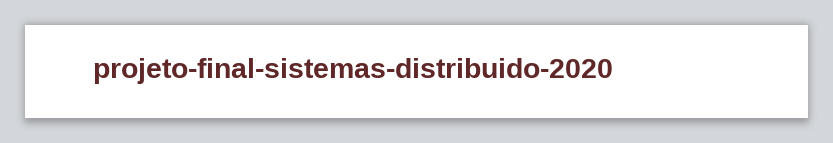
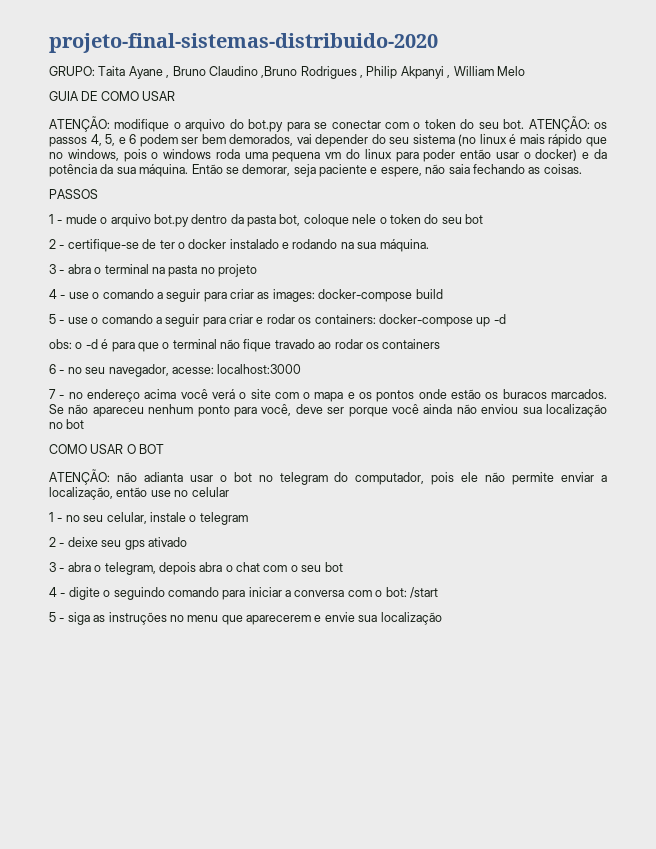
+ GRUPO: Taita Ayane , Bruno Claudino ,Bruno Rodrigues , Philip Akpanyi , William Melo
+ GUIA DE COMO USAR
+ ATENÇÃO: modifique o arquivo do bot.py para se conectar com o token do seu bot. ATENÇÃO: os passos 4, 5, e 6 podem ser bem demorados, vai depender do seu sistema (no linux é mais rápido que no windows, pois o windows roda uma pequena vm do linux para poder então usar o docker) e da potência da sua máquina. Então se demorar, seja paciente e espere, não saia fechando as coisas.
+ PASSOS
+ 1 - mude o arquivo bot.py dentro da pasta bot, coloque nele o token do seu bot
+ 2 - certifique-se de ter o docker instalado e rodando na sua máquina.
+ 3 - abra o terminal na pasta no projeto
+ 4 - use o comando a seguir para criar as images: docker-compose build
+ 5 - use o comando a seguir para criar e rodar os containers: docker-compose up -d
+ obs: o -d é para que o terminal não fique travado ao rodar os containers
+ 6 - no seu navegador, acesse: localhost:3000
+ 7 - no endereço acima você verá o site com o mapa e os pontos onde estão os buracos marcados. Se não apareceu nenhum ponto para você, deve ser porque você ainda não enviou sua localização no bot
+ COMO USAR O BOT
+ ATENÇÃO: não adianta usar o bot no telegram do computador, pois ele não permite enviar a localização, então use no celular
+ 1 - no seu celular, instale o telegram
+ 2 - deixe seu gps ativado
+ 3 - abra o telegram, depois abra o chat com o seu bot
+ 4 - digite o seguindo comando para iniciar a conversa com o bot: /start
+ 5 - siga as instruções no menu que aparecerem e envie sua localização

